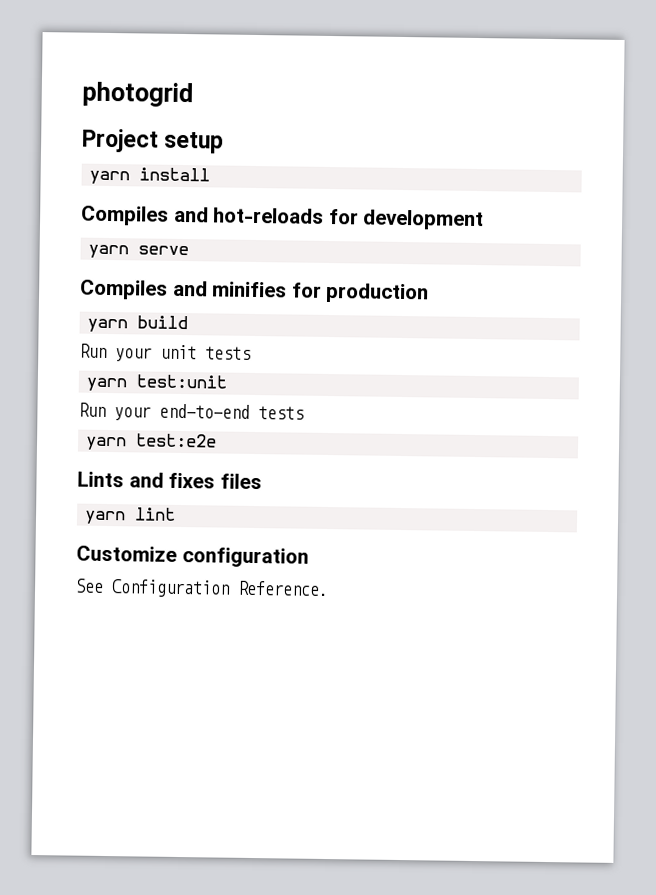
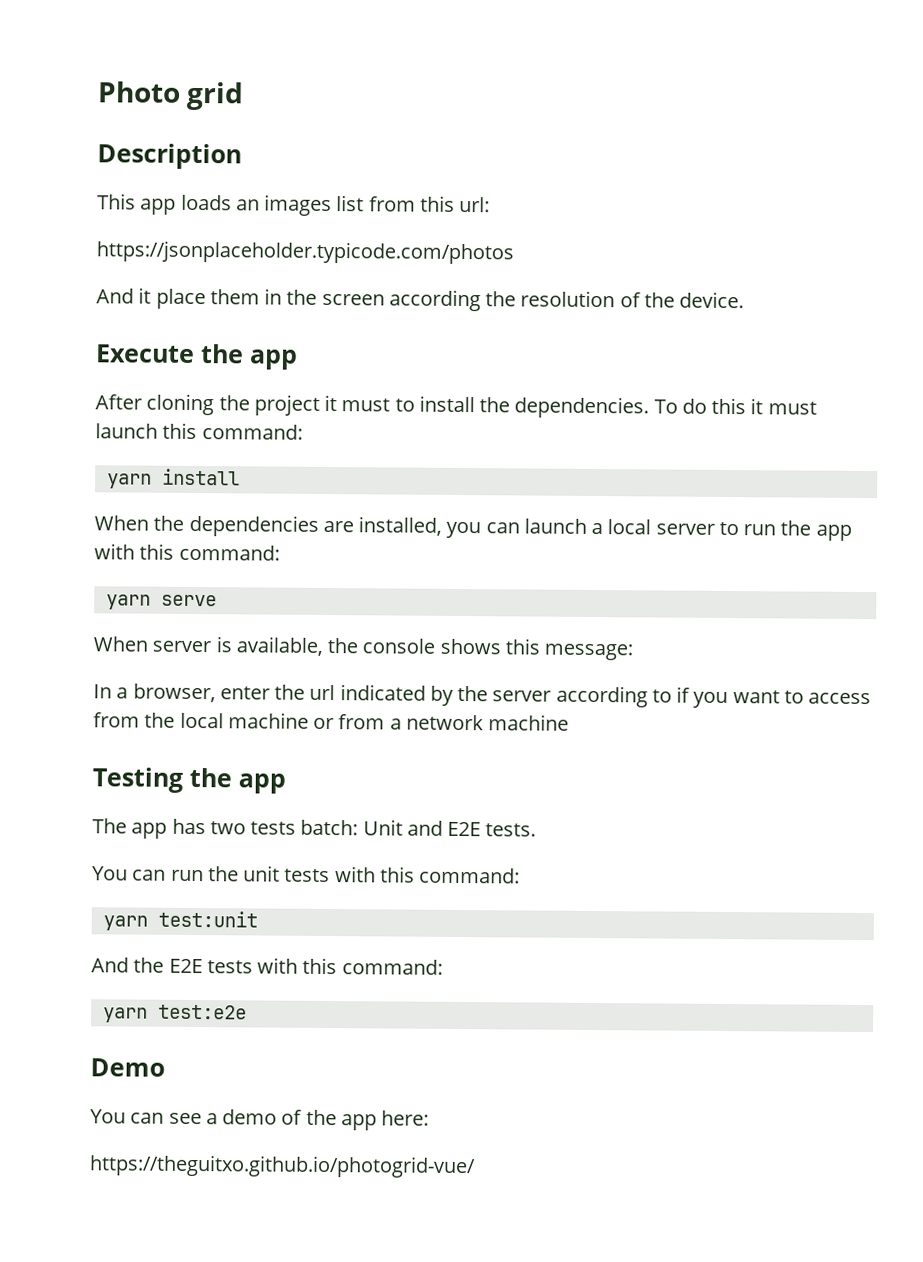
- photogrid
- Project setup
+ Photo grid
+ Description
+ This app loads an images list from this url:
+ https://jsonplaceholder.typicode.com/photos
+ And it place them in the screen according the resolution of the device.
+ Execute the app
+ After cloning the project it must to install the dependencies. To do this it must launch this command:
  yarn install
- Compiles and hot-reloads for development
+ When the dependencies are installed, you can launch a local server to run the app with this command:
  yarn serve
- Compiles and minifies for production
- yarn build
- Run your unit tests
+ When server is available, the console shows this message:
+ In a browser, enter the url indicated by the server according to if you want to access from the local machine or from a network machine
+ Testing the app
+ The app has two tests batch: Unit and E2E tests.
+ You can run the unit tests with this command:
- Run your end-to-end tests
+ And the E2E tests with this command:
  yarn test:e2e
- Lints and fixes files
- yarn lint
- Customize configuration
- See Configuration Reference.
+ Demo
+ You can see a demo of the app here:
+ https://theguitxo.github.io/photogrid-vue/

